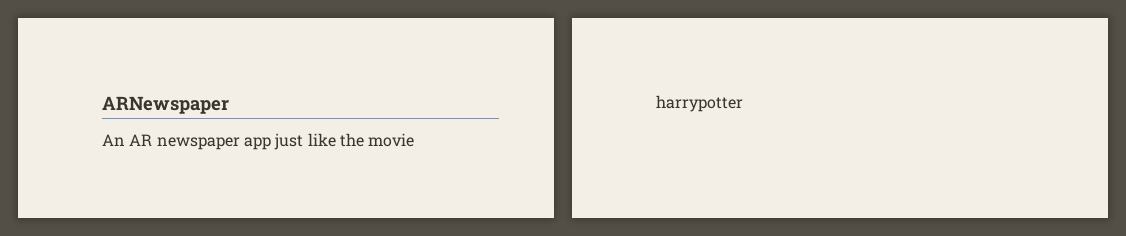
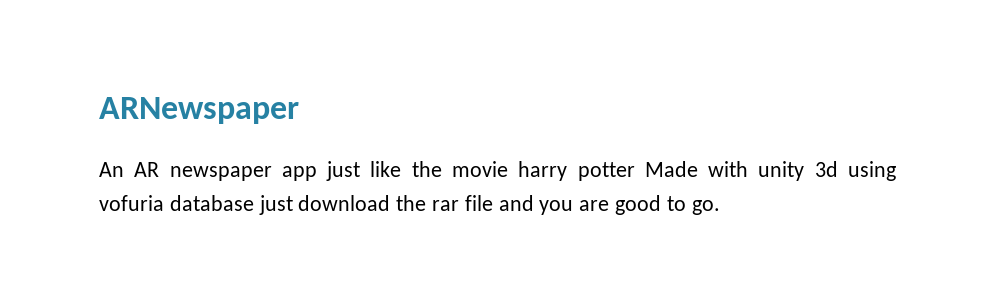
- An AR newspaper app just like the movie harrypotter
+ An AR newspaper app just like the movie harry potter Made with unity 3d using vofuria database just download the rar file and you are good to go.

